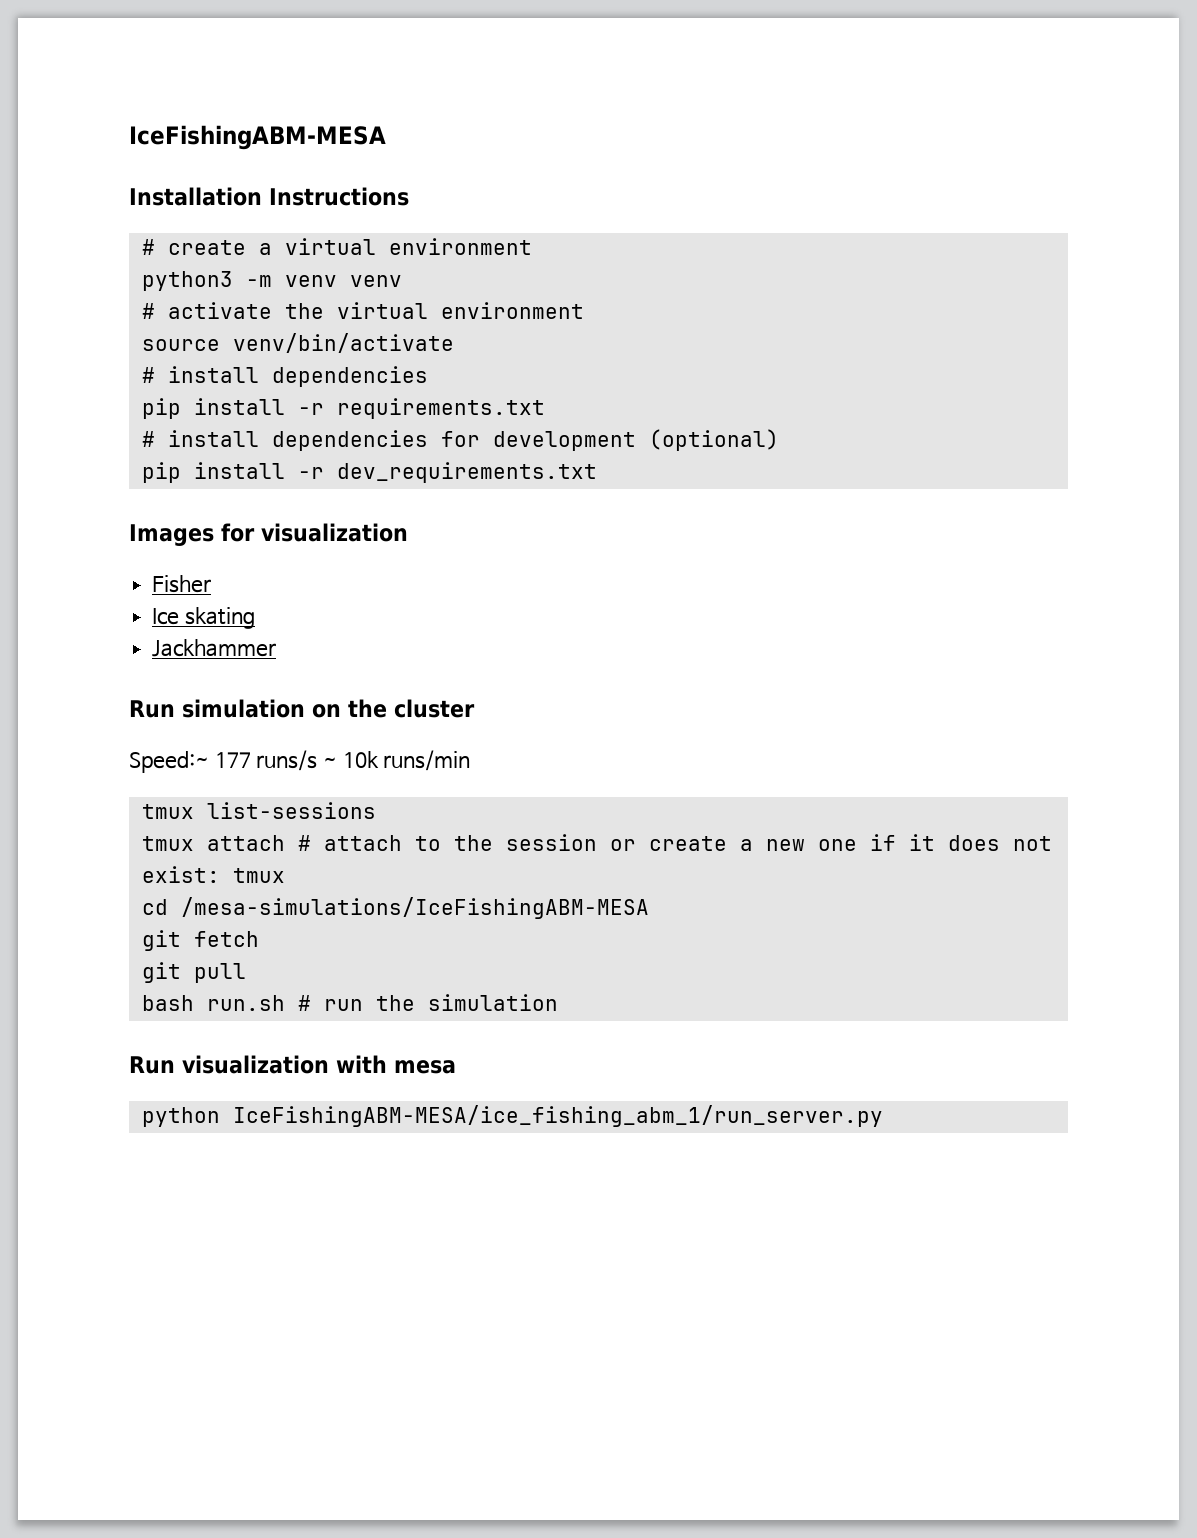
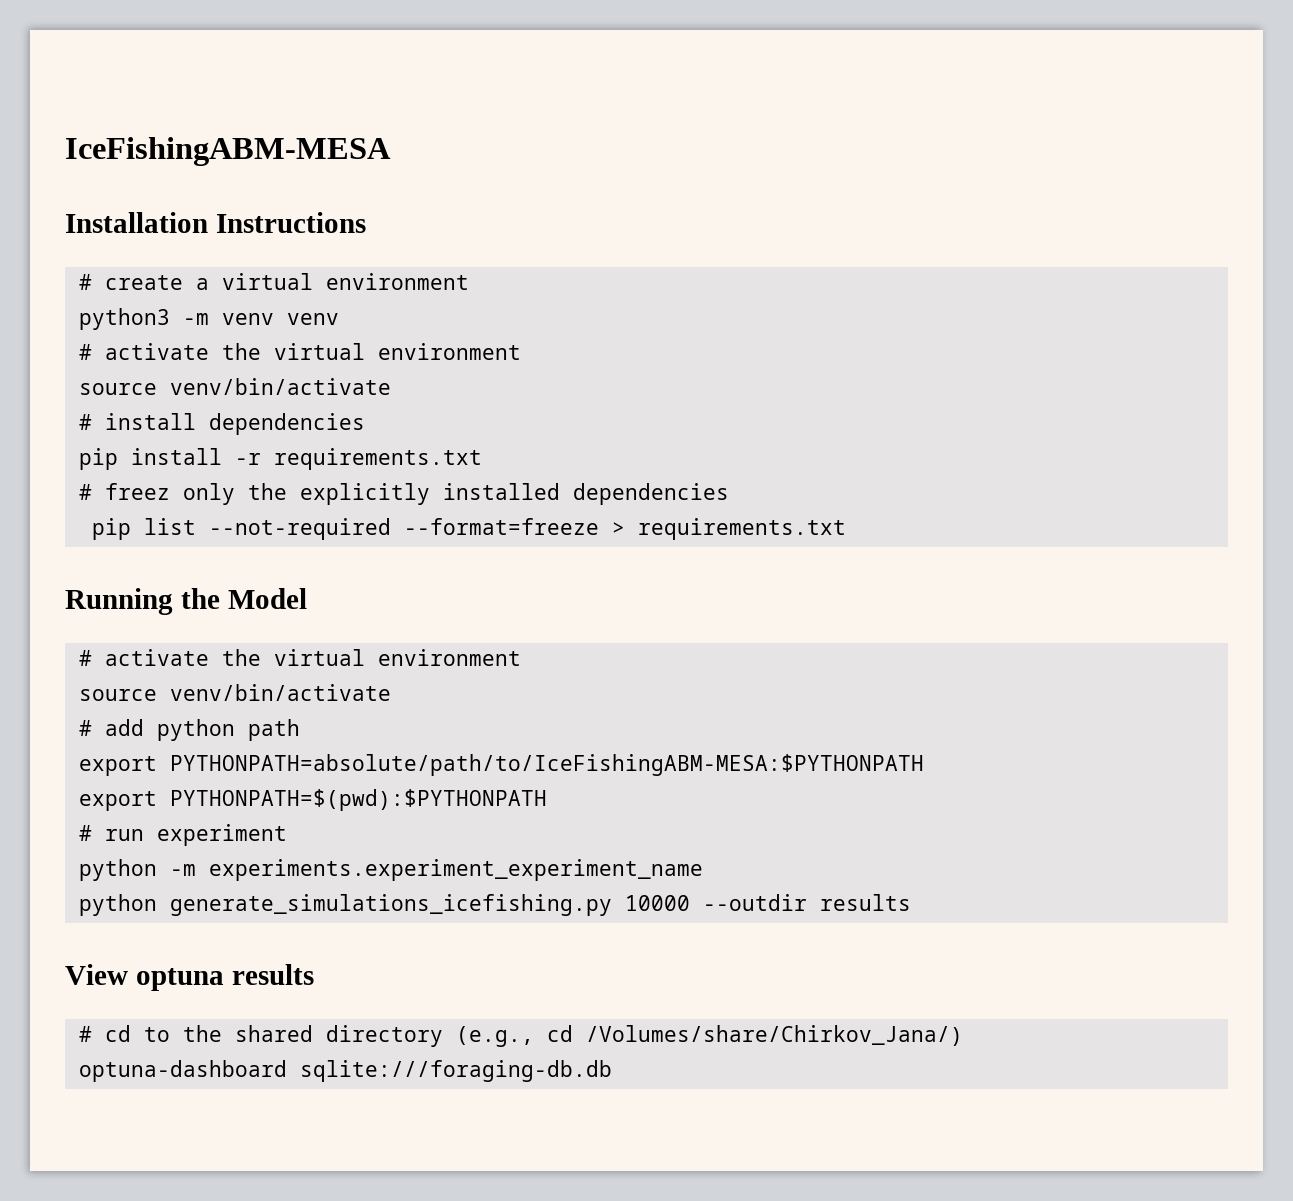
- # install dependencies for development (optional)
- pip install -r dev_requirements.txt
- Images for visualization
- Fisher
- Ice skating
- Jackhammer
- Run simulation on the cluster
- Speed:~ 177 runs/s ~ 10k runs/min
- tmux list-sessions
- tmux attach # attach to the session or create a new one if it does not exist: tmux
- cd /mesa-simulations/IceFishingABM-MESA
- git fetch
- git pull
- bash run.sh # run the simulation
- Run visualization with mesa
- python IceFishingABM-MESA/ice_fishing_abm_1/run_server.py
+ # freez only the explicitly installed dependencies
+ pip list --not-required --format=freeze > requirements.txt
+ Running the Model
+ # activate the virtual environment
+ source venv/bin/activate
+ # add python path
+ export PYTHONPATH=absolute/path/to/IceFishingABM-MESA:$PYTHONPATH
+ export PYTHONPATH=$(pwd):$PYTHONPATH
+ # run experiment
+ python -m experiments.experiment_experiment_name
+ python generate_simulations_icefishing.py 10000 --outdir results
+ View optuna results
+ # cd to the shared directory (e.g., cd /Volumes/share/Chirkov_Jana/)
+ optuna-dashboard sqlite:///foraging-db.db

